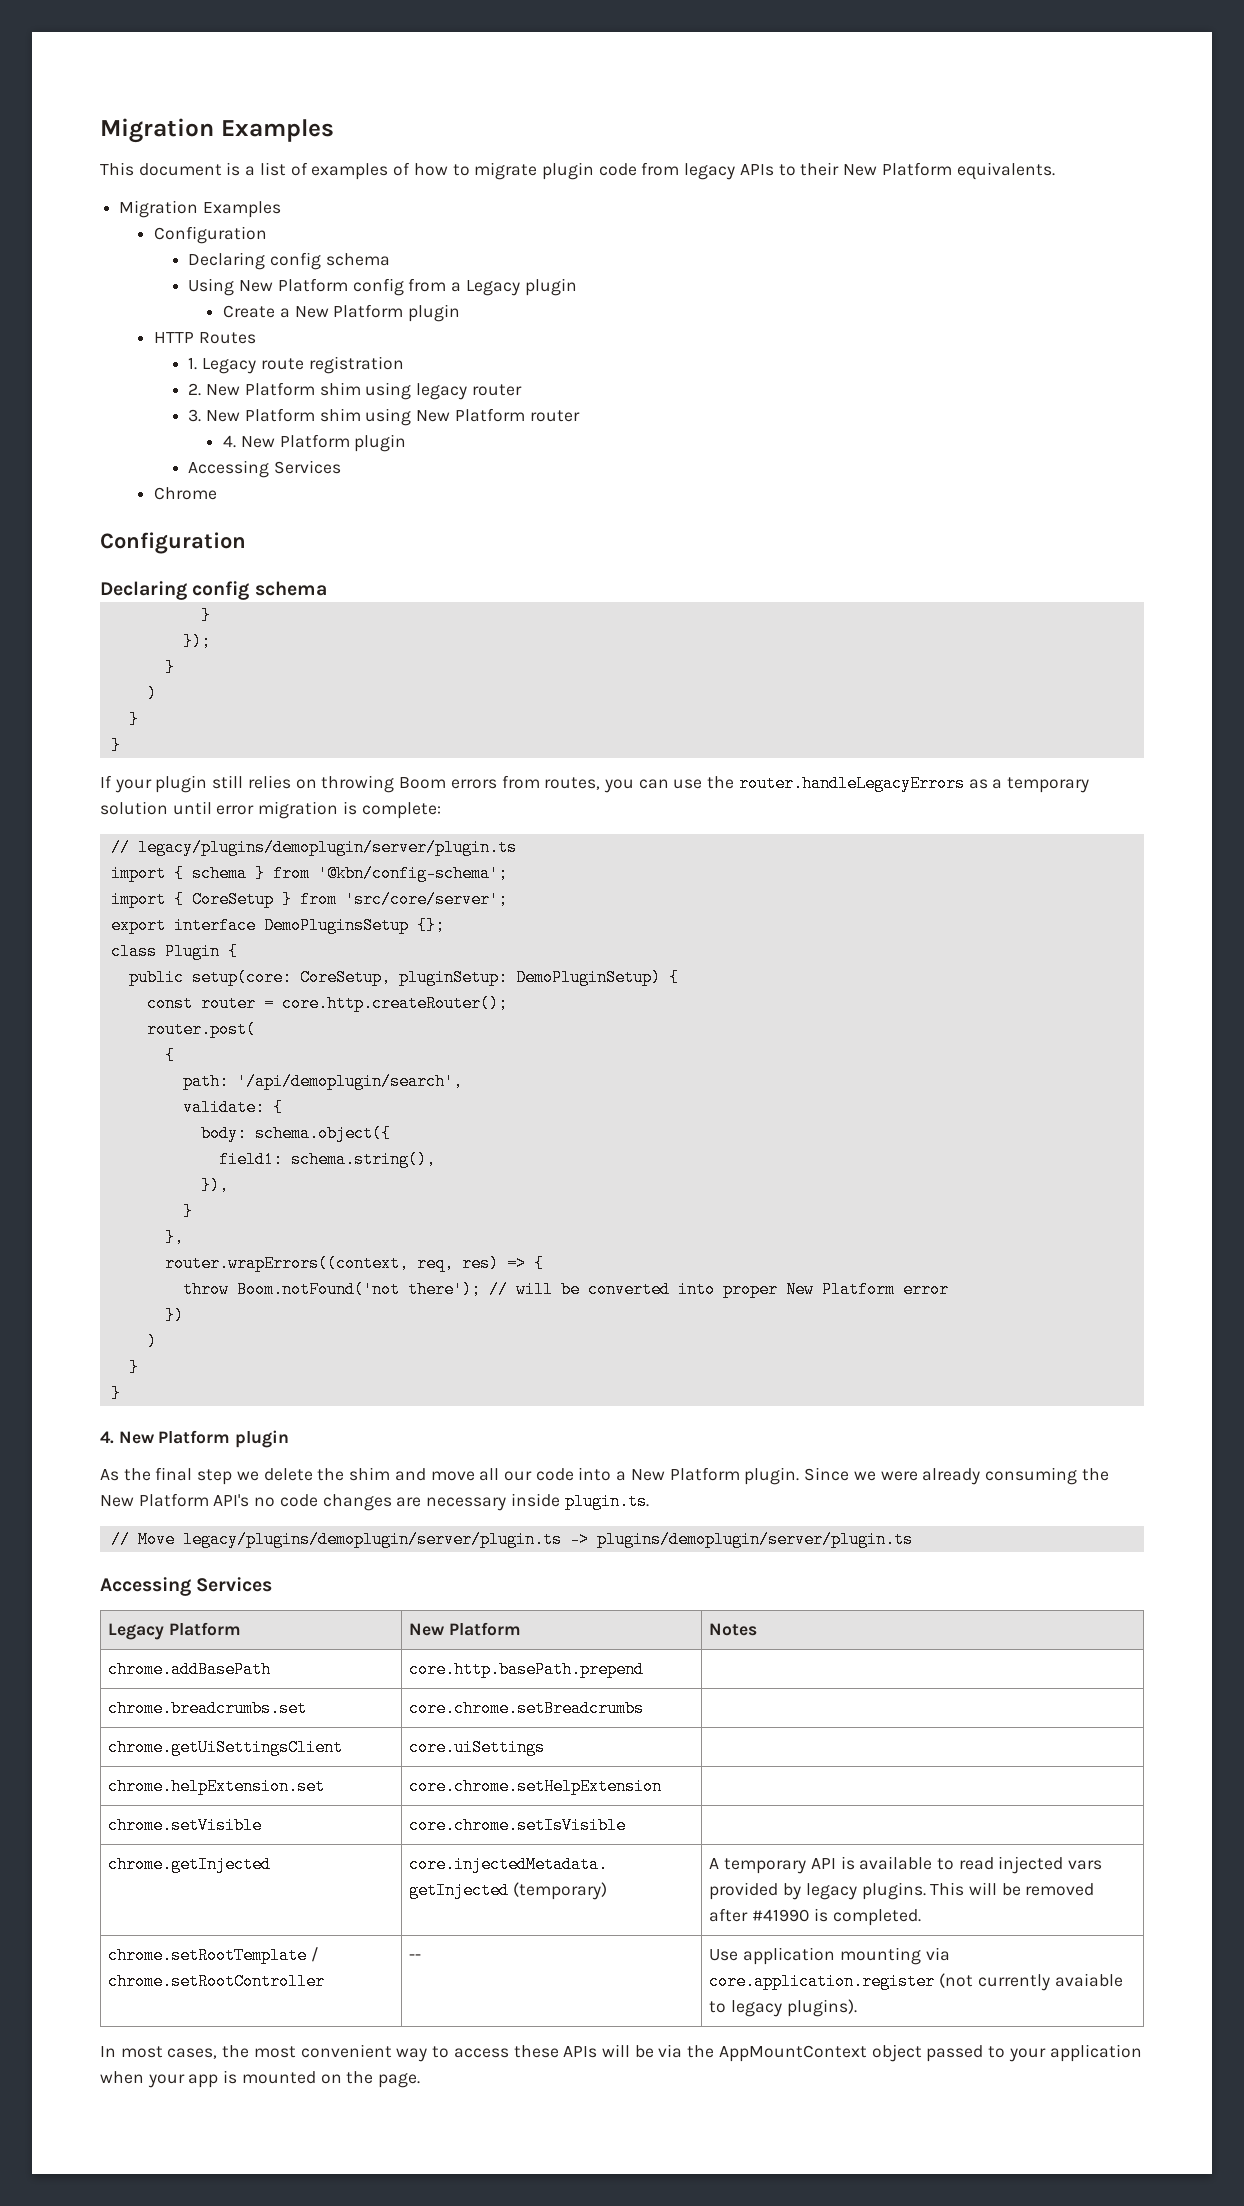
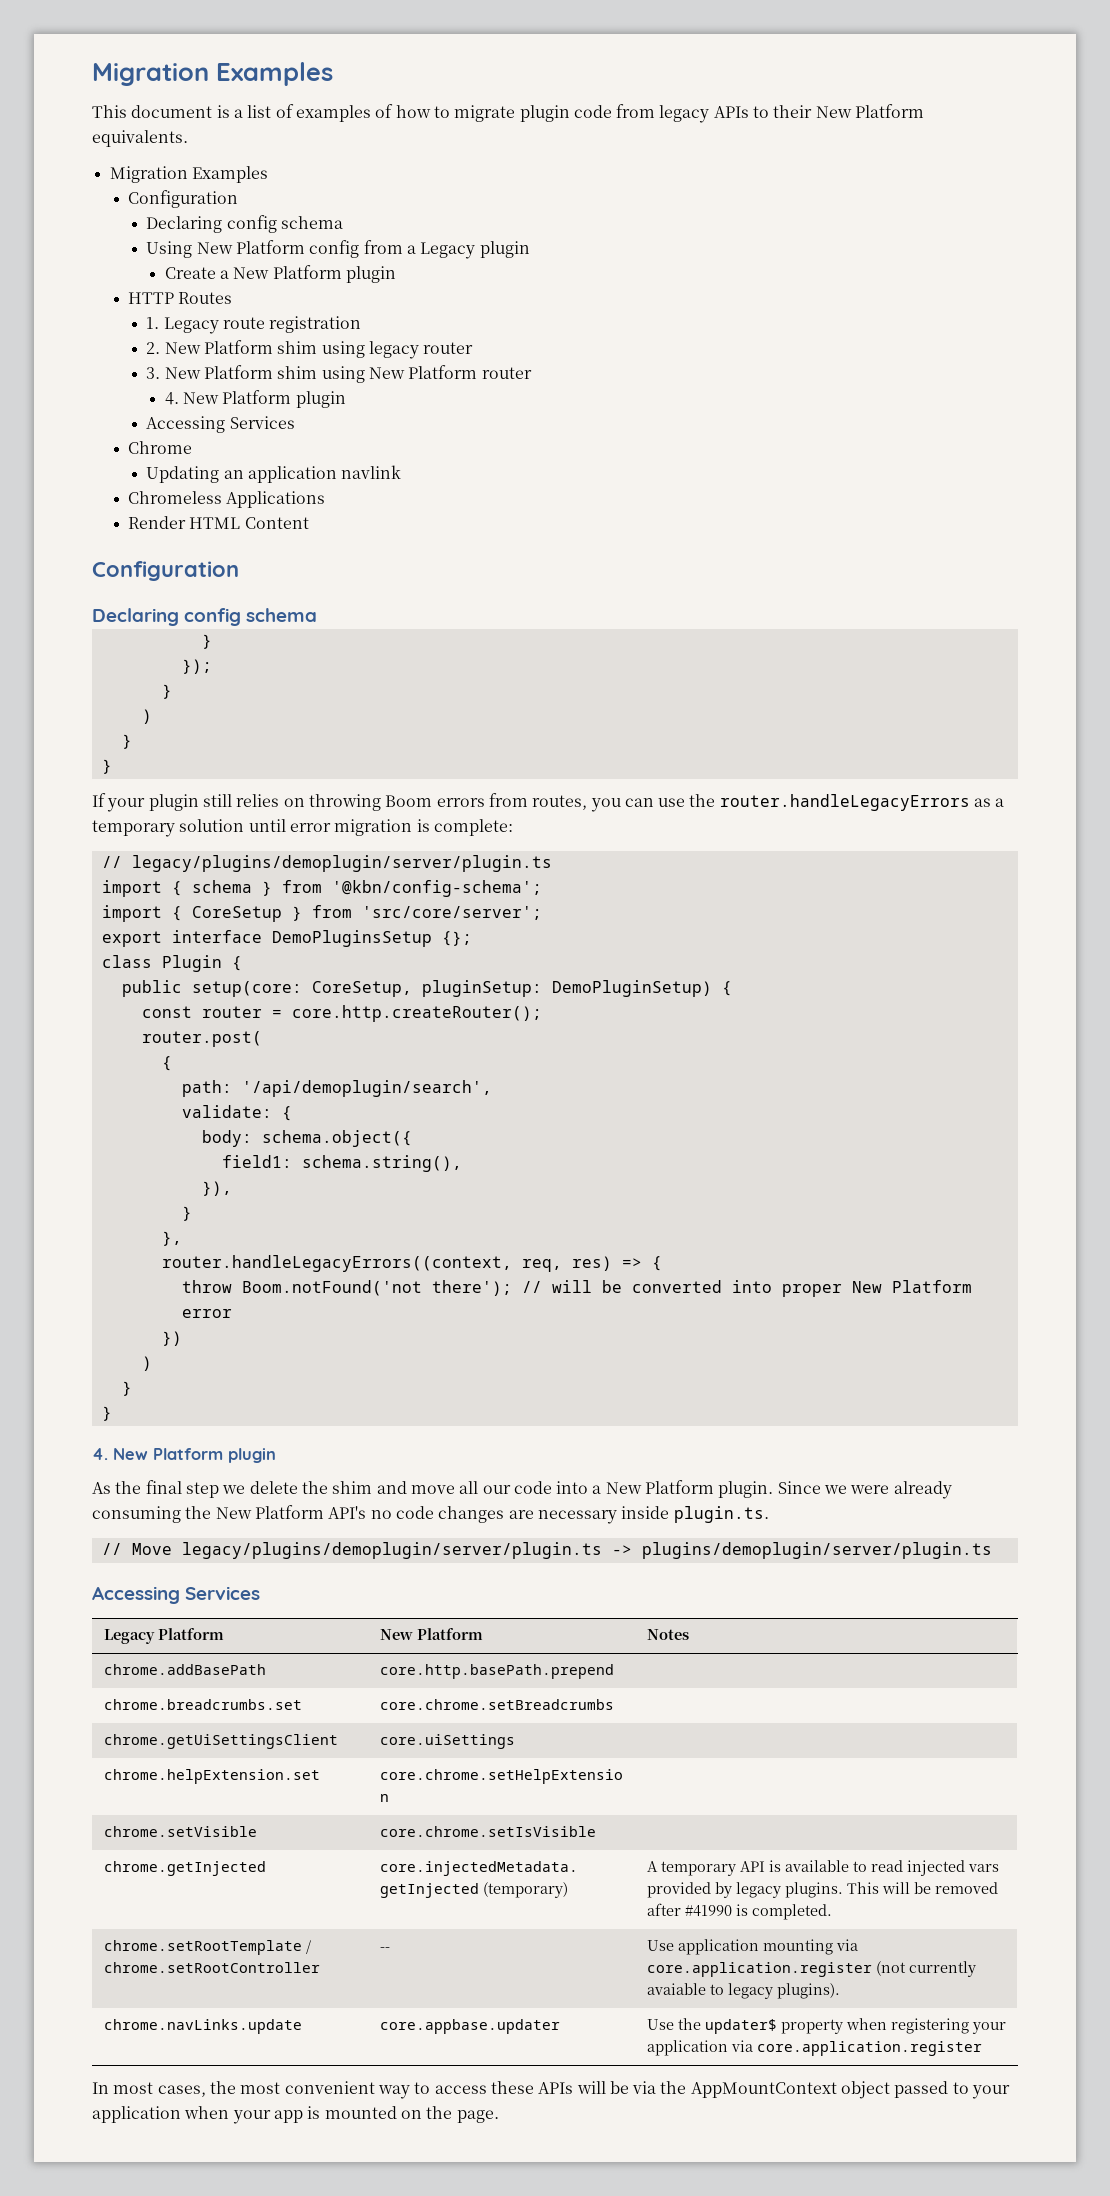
+ Updating an application navlink
+ Chromeless Applications
+ Render HTML Content
- router.wrapErrors((context, req, res) => {
+ router.handleLegacyErrors((context, req, res) => {
+ chrome.navLinks.update | core.appbase.updater | Use the updater$ property when registering your application via core.application.register

